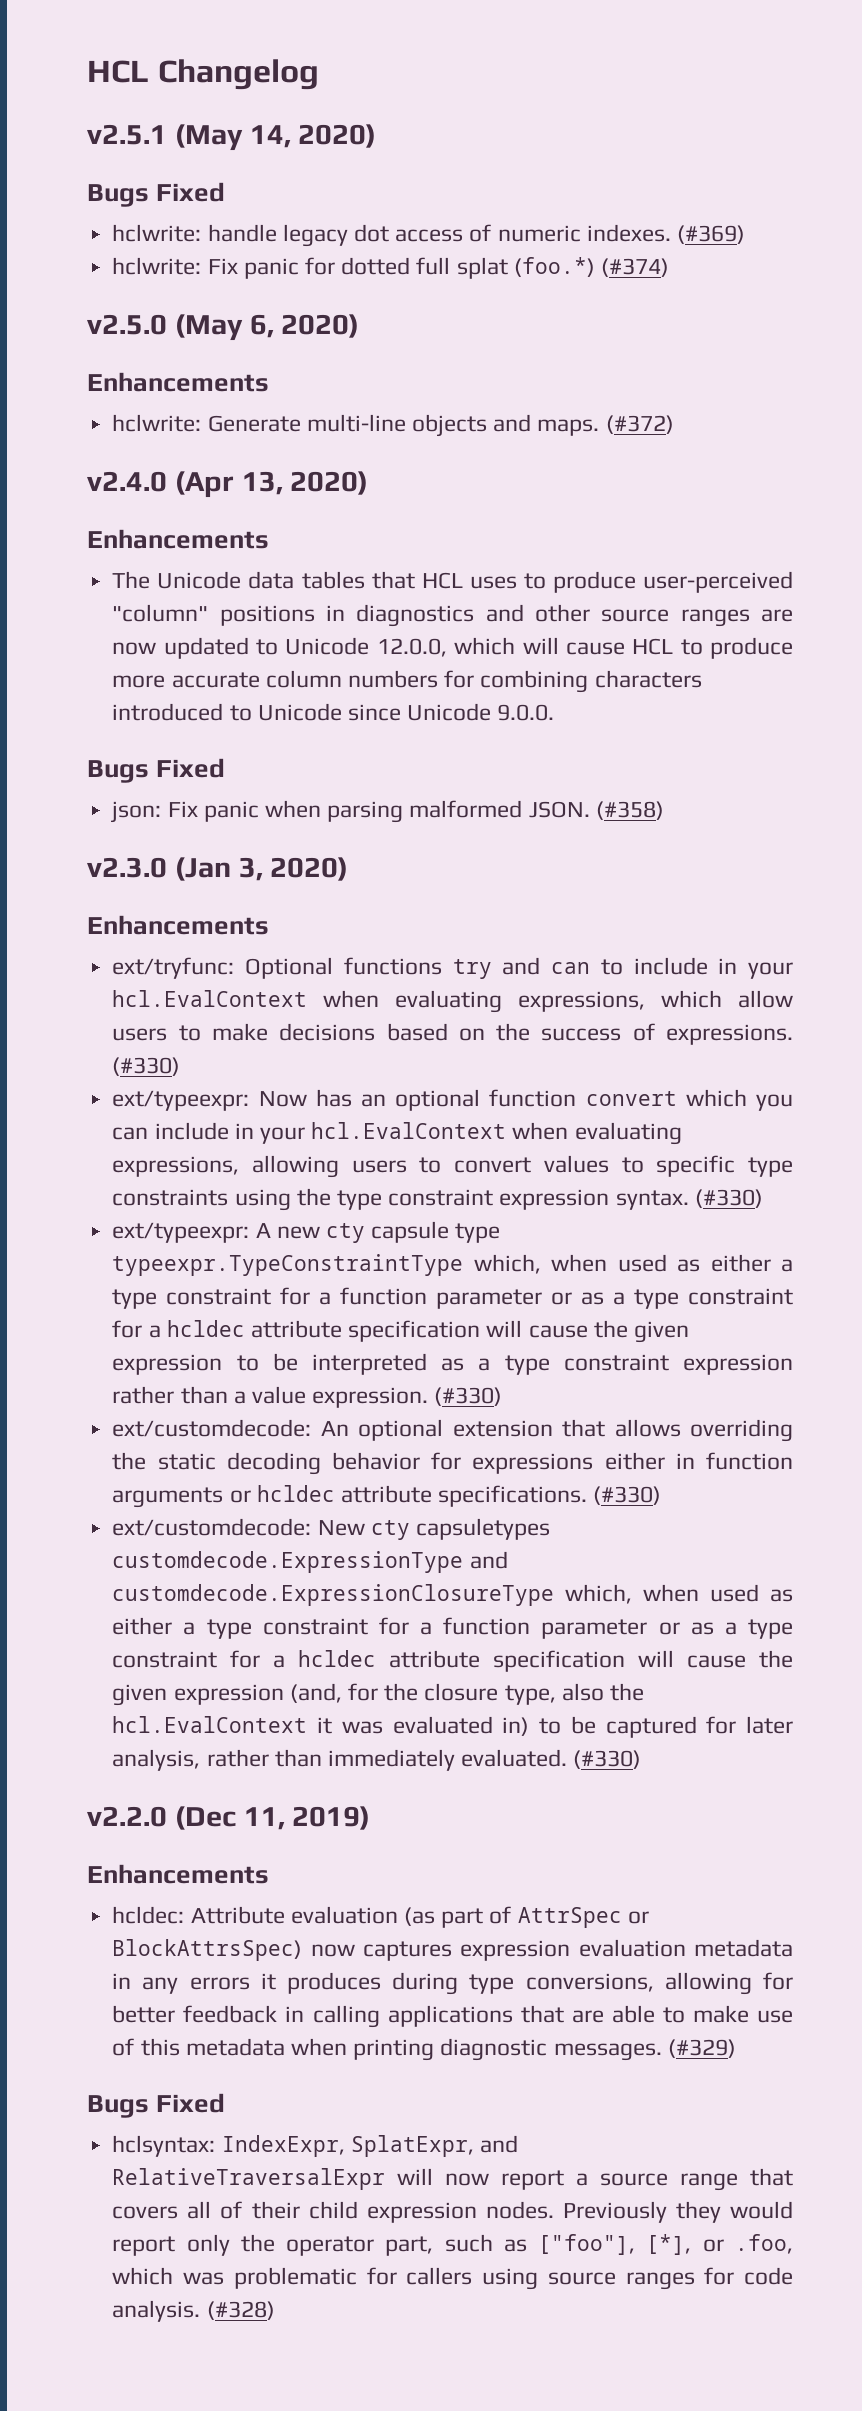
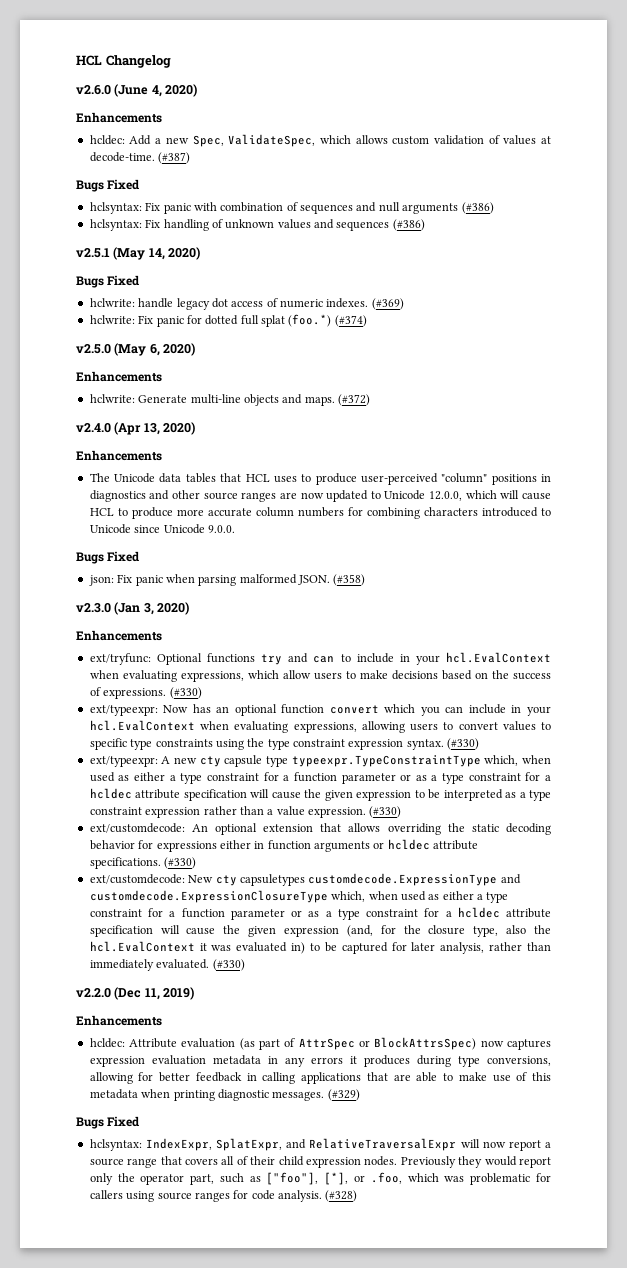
+ v2.6.0 (June 4, 2020)
+ Enhancements
+ hcldec: Add a new Spec, ValidateSpec, which allows custom validation of values at decode-time. (#387)
+ Bugs Fixed
+ hclsyntax: Fix panic with combination of sequences and null arguments (#386)
+ hclsyntax: Fix handling of unknown values and sequences (#386)

